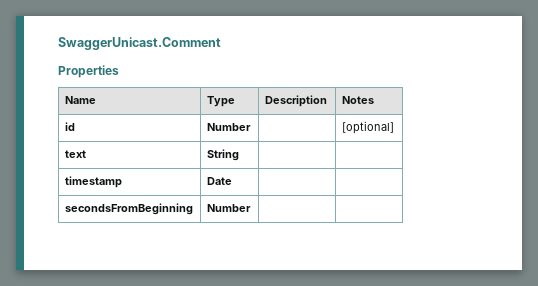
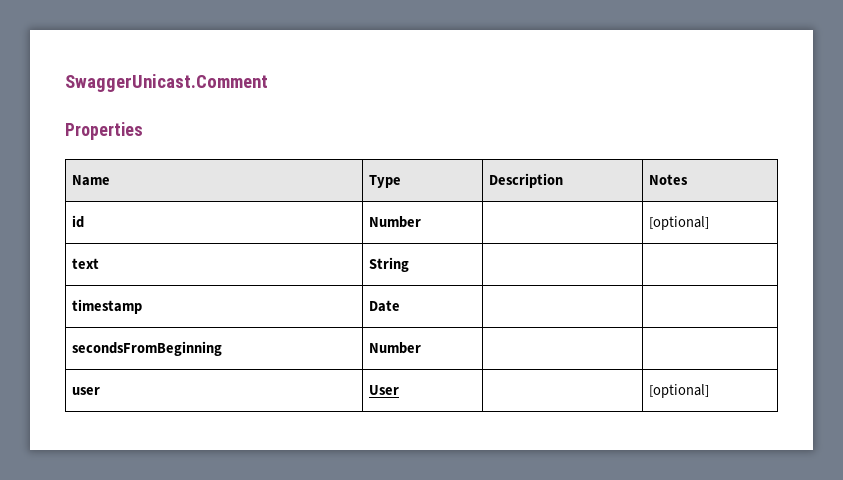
+ user | User | | [optional]

